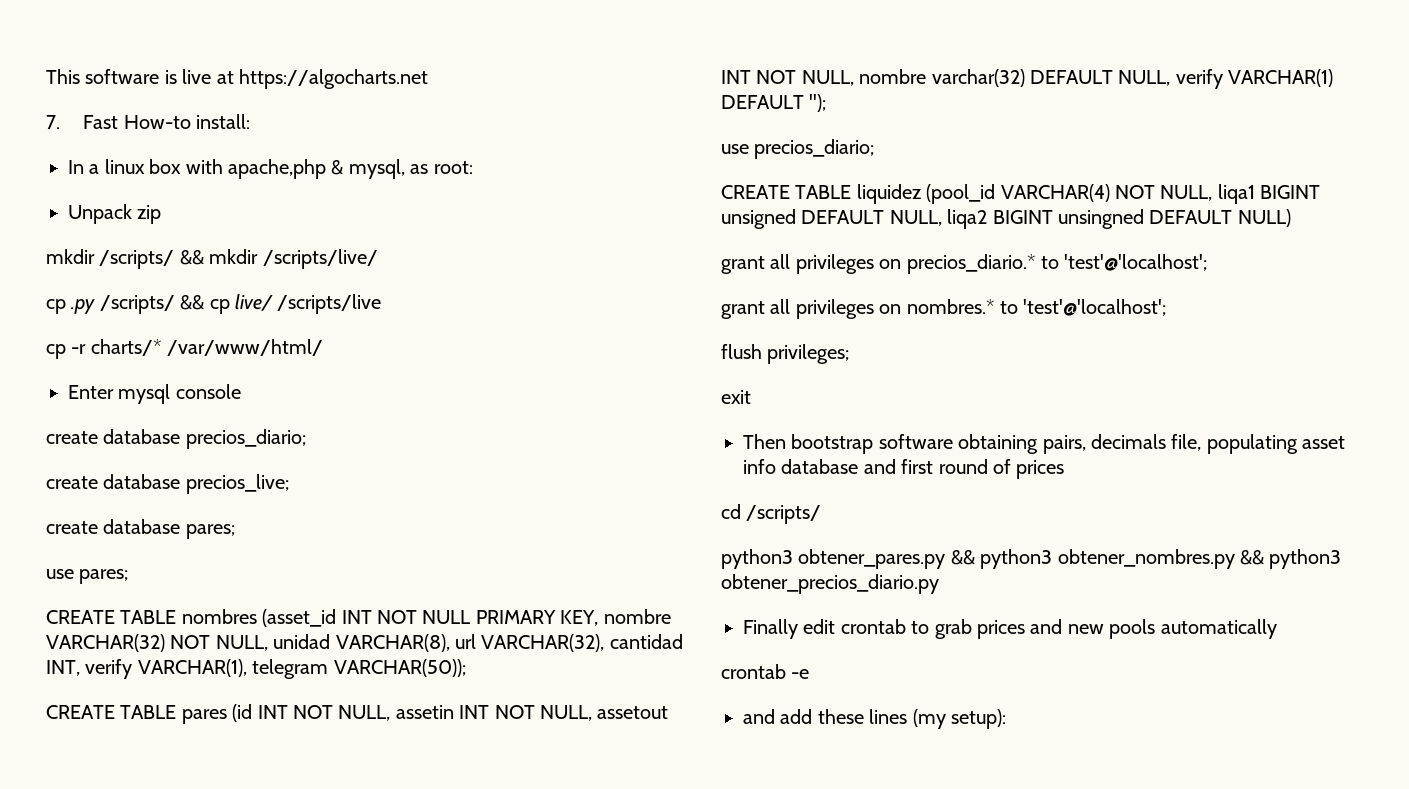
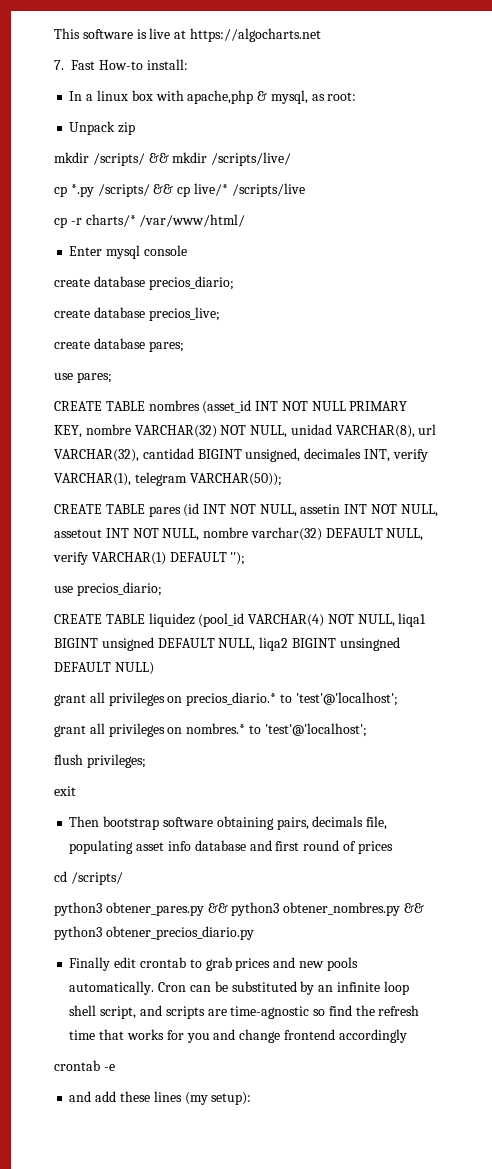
- cp .py /scripts/ && cp live/ /scripts/live
+ cp *.py /scripts/ && cp live/* /scripts/live
- CREATE TABLE nombres (asset_id INT NOT NULL PRIMARY KEY, nombre VARCHAR(32) NOT NULL, unidad VARCHAR(8), url VARCHAR(32), cantidad INT, verify VARCHAR(1), telegram VARCHAR(50));
+ CREATE TABLE nombres (asset_id INT NOT NULL PRIMARY KEY, nombre VARCHAR(32) NOT NULL, unidad VARCHAR(8), url VARCHAR(32), cantidad BIGINT unsigned, decimales INT, verify VARCHAR(1), telegram VARCHAR(50));
- Finally edit crontab to grab prices and new pools automatically
+ Finally edit crontab to grab prices and new pools automatically. Cron can be substituted by an infinite loop shell script, and scripts are time-agnostic so find the refresh time that works for you and change frontend accordingly

